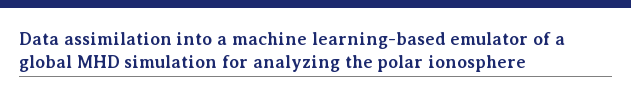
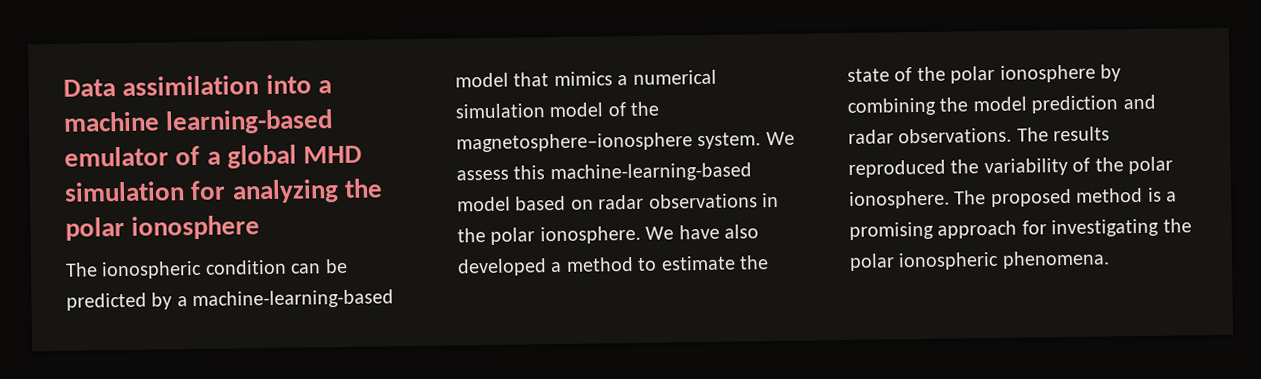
+ The ionospheric condition can be predicted by a machine-learning-based model that mimics a numerical simulation model of the magnetosphere–ionosphere system. We assess this machine-learning-based model based on radar observations in the polar ionosphere. We have also developed a method to estimate the state of the polar ionosphere by combining the model prediction and radar observations. The results reproduced the variability of the polar ionosphere. The proposed method is a promising approach for investigating the polar ionospheric phenomena.

